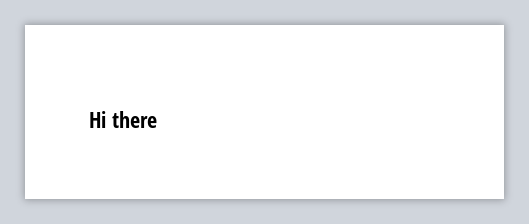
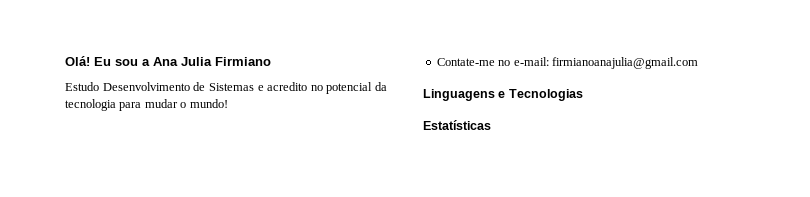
- Hi there
+ Olá! Eu sou a Ana Julia Firmiano
+ Estudo Desenvolvimento de Sistemas e acredito no potencial da tecnologia para mudar o mundo!
+ Contate-me no e-mail: firmianoanajulia@gmail.com
+ Linguagens e Tecnologias
+ Estatísticas

